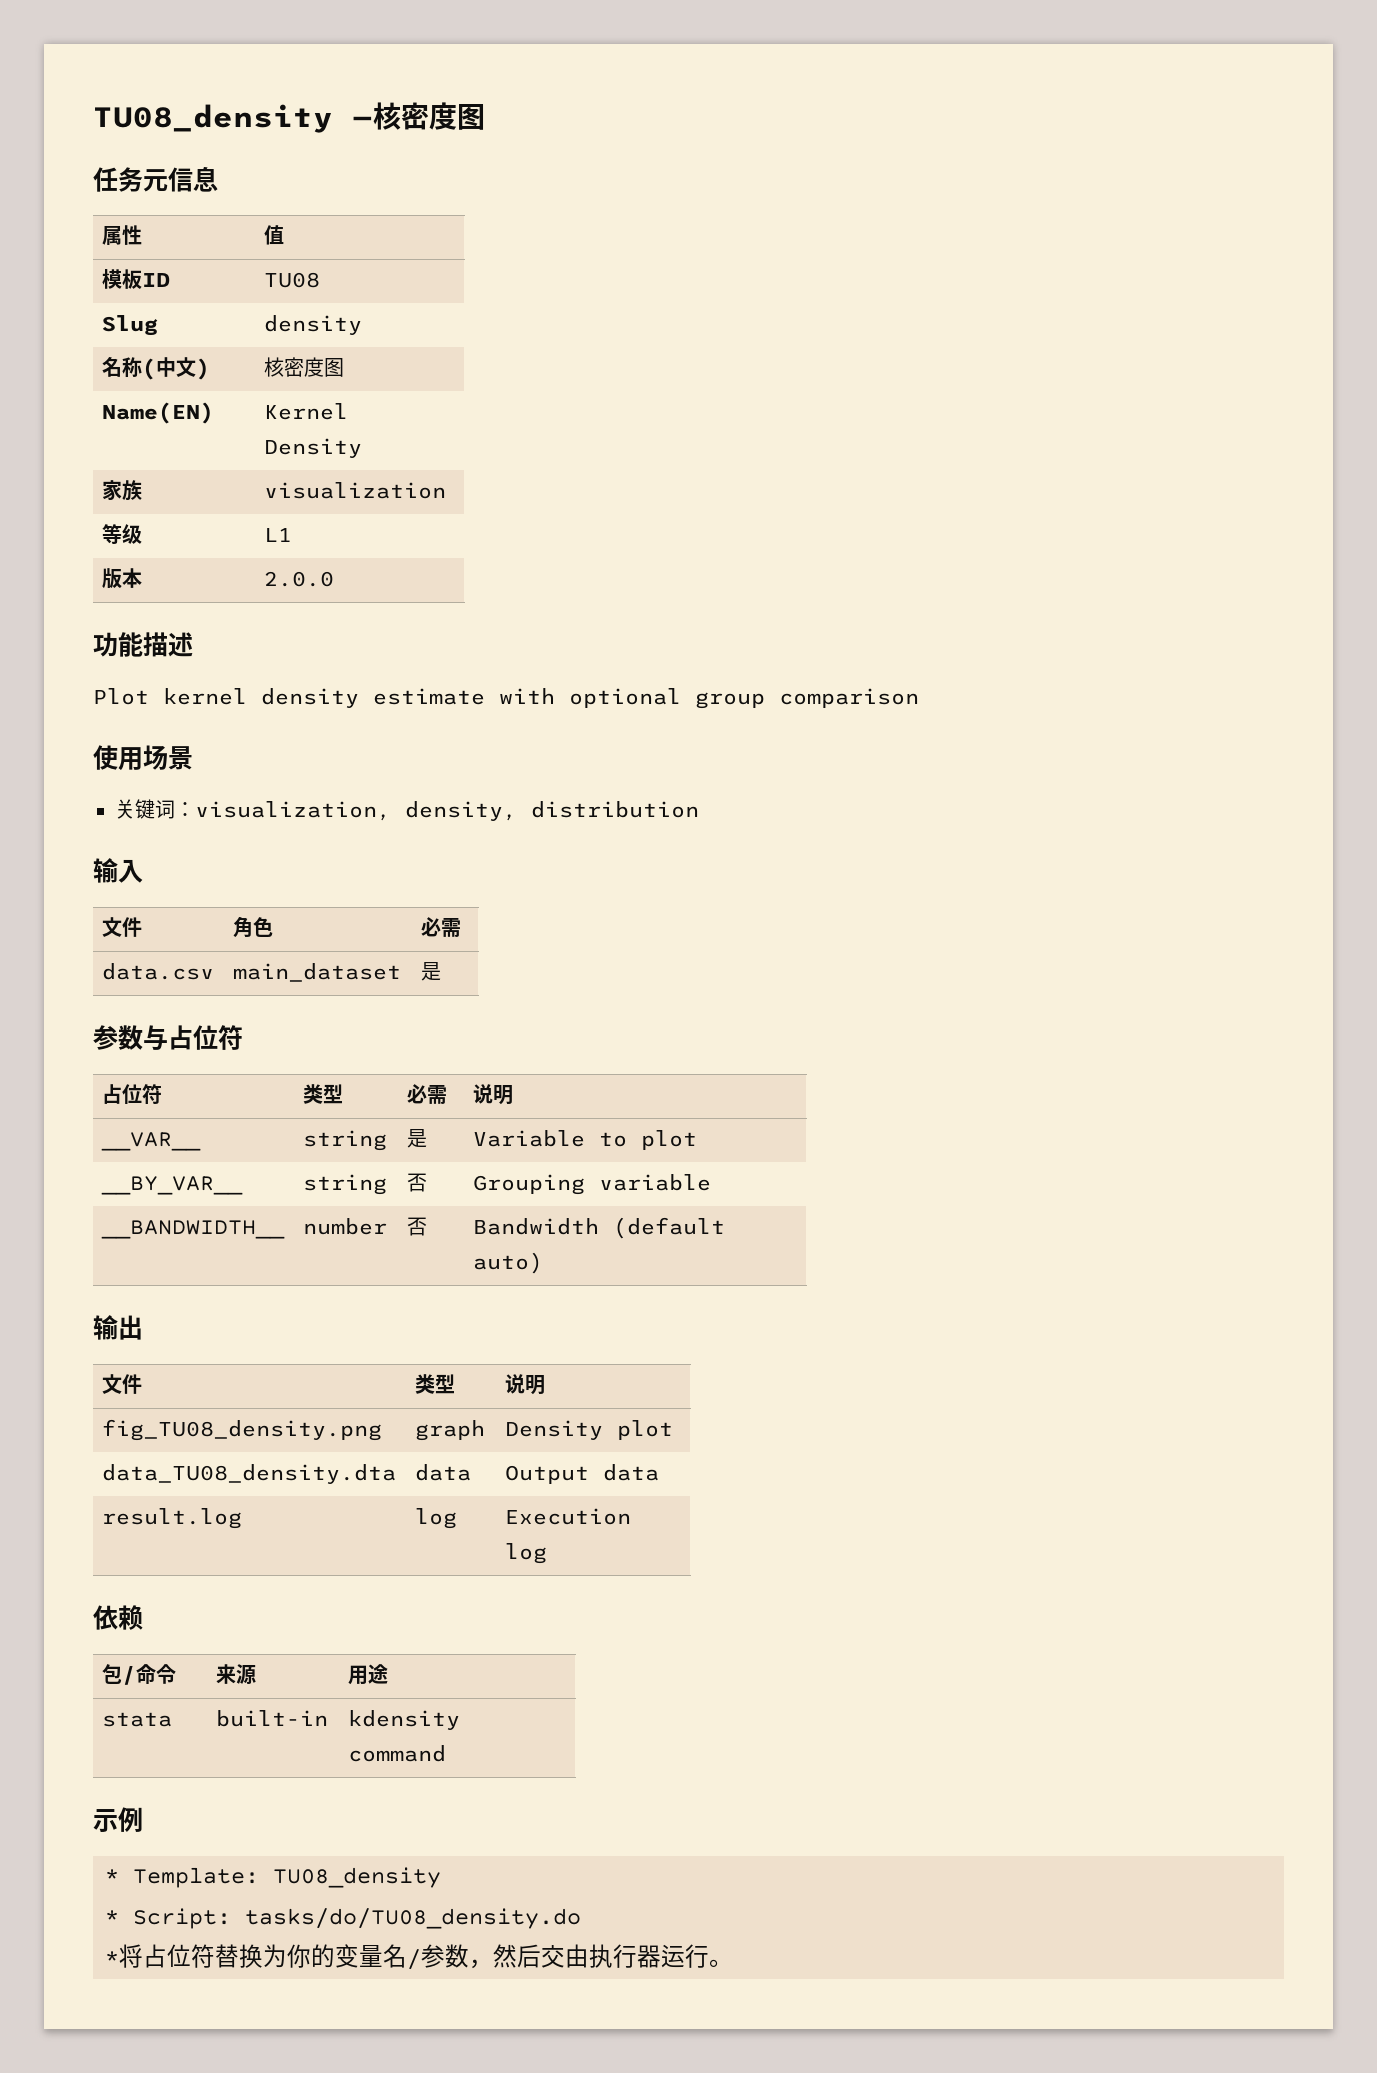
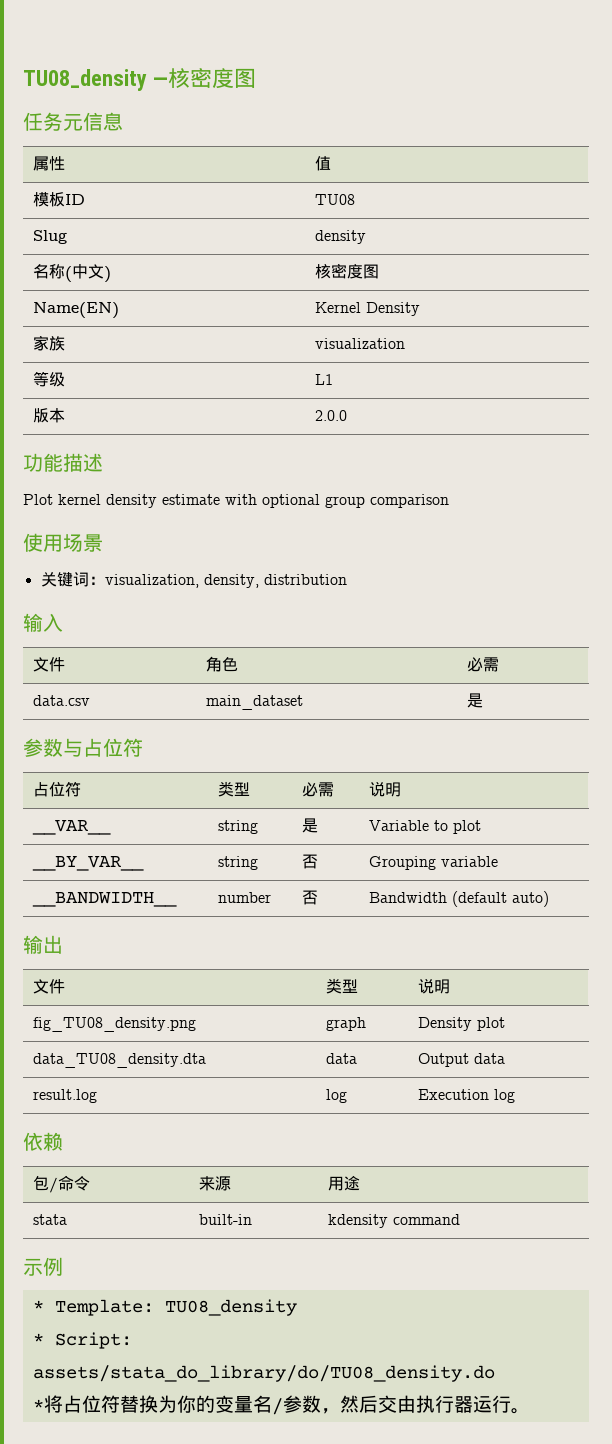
- * Script: tasks/do/TU08_density.do
+ * Script: assets/stata_do_library/do/TU08_density.do

